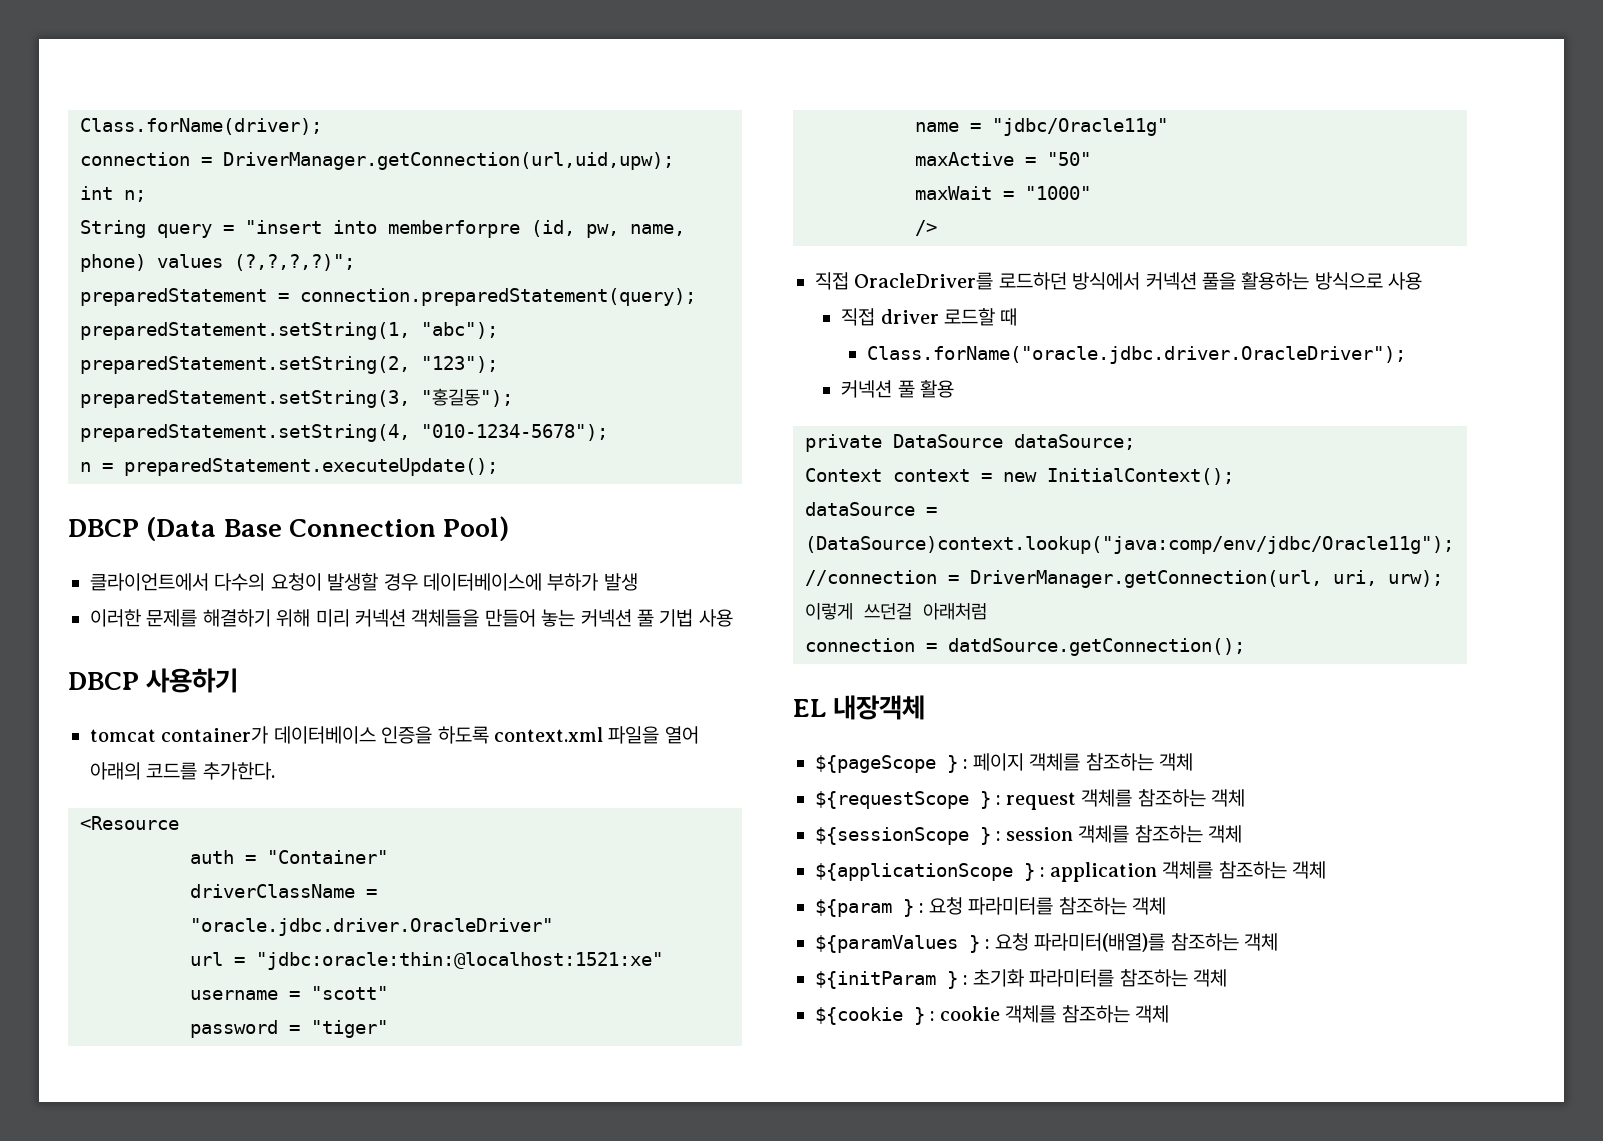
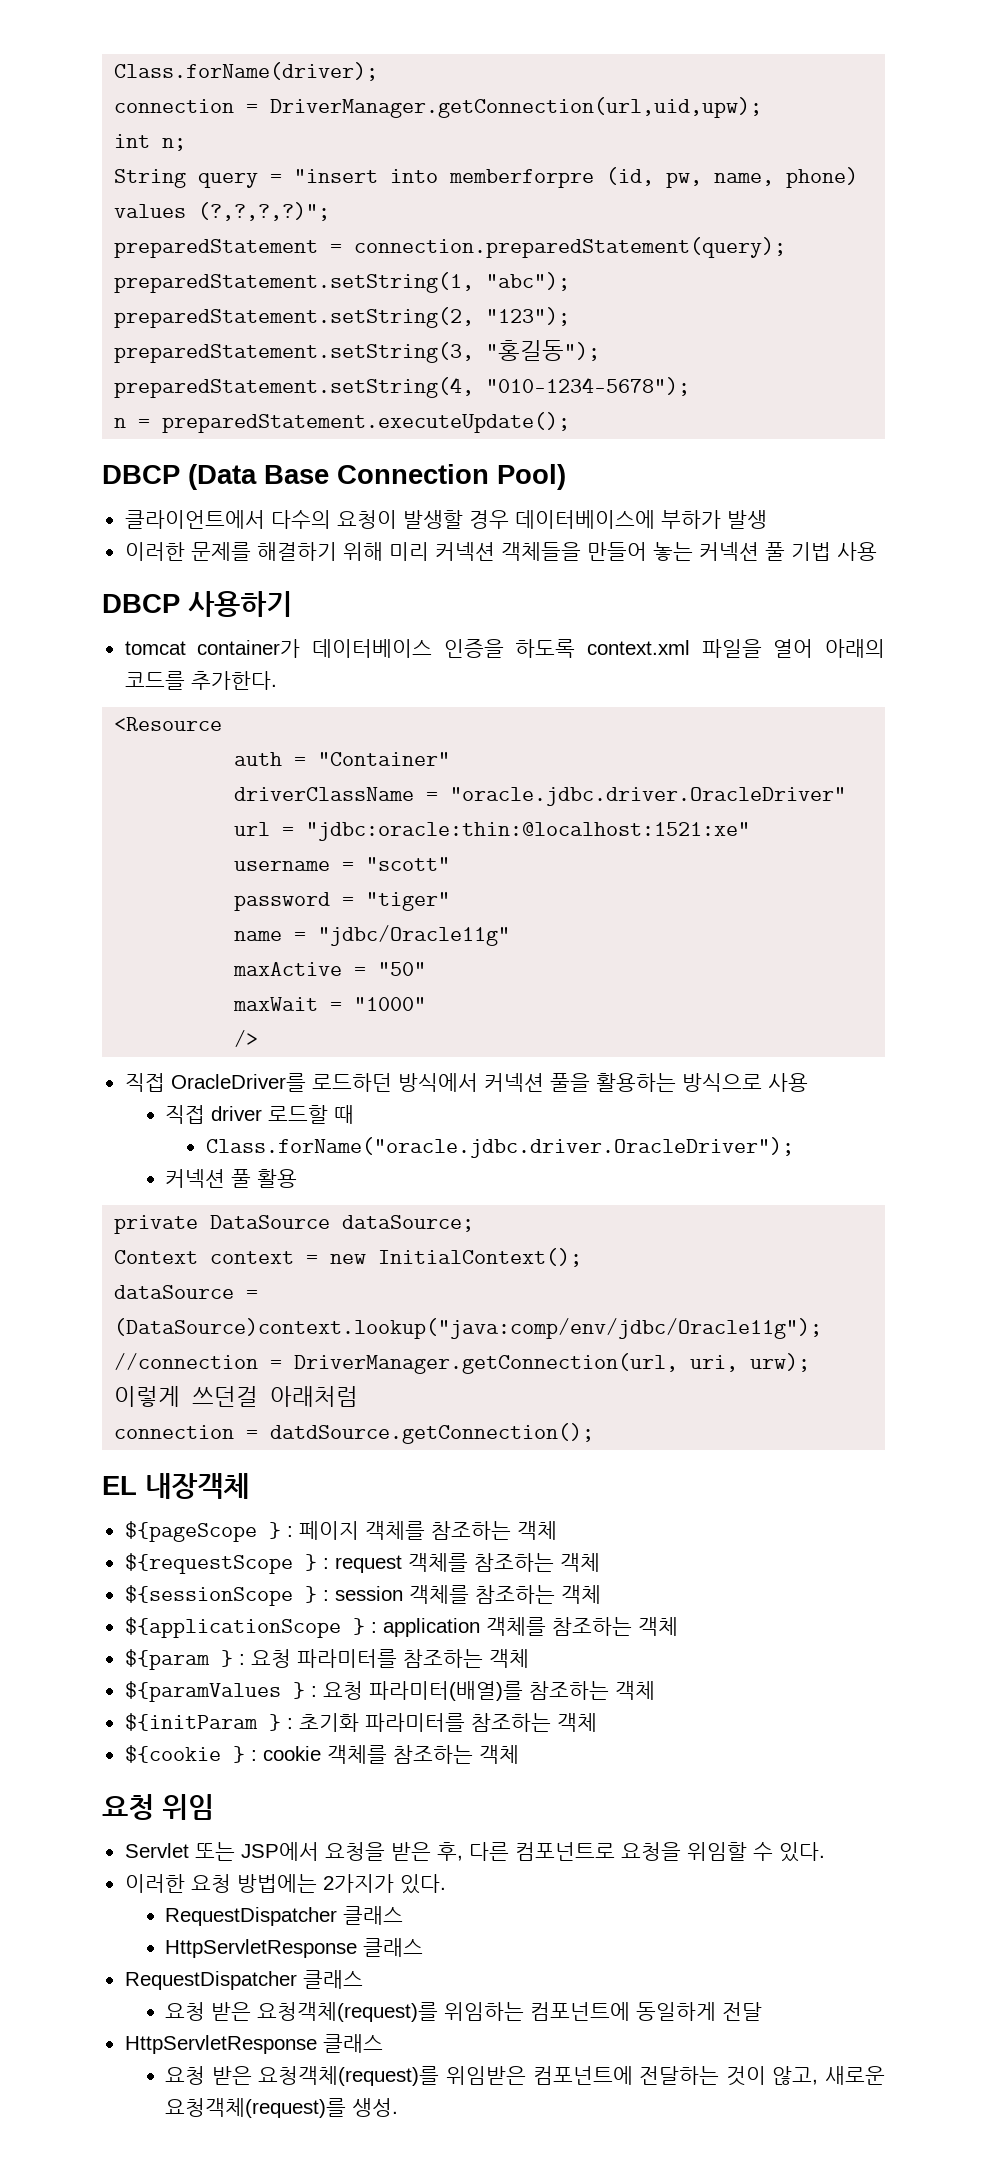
+ 요청 위임
+ Servlet 또는 JSP에서 요청을 받은 후, 다른 컴포넌트로 요청을 위임할 수 있다.
+ 이러한 요청 방법에는 2가지가 있다.
+ RequestDispatcher 클래스
+ HttpServletResponse 클래스
+ RequestDispatcher 클래스
+ 요청 받은 요청객체(request)를 위임하는 컴포넌트에 동일하게 전달
+ HttpServletResponse 클래스
+ 요청 받은 요청객체(request)를 위임받은 컴포넌트에 전달하는 것이 않고, 새로운 요청객체(request)를 생성.

